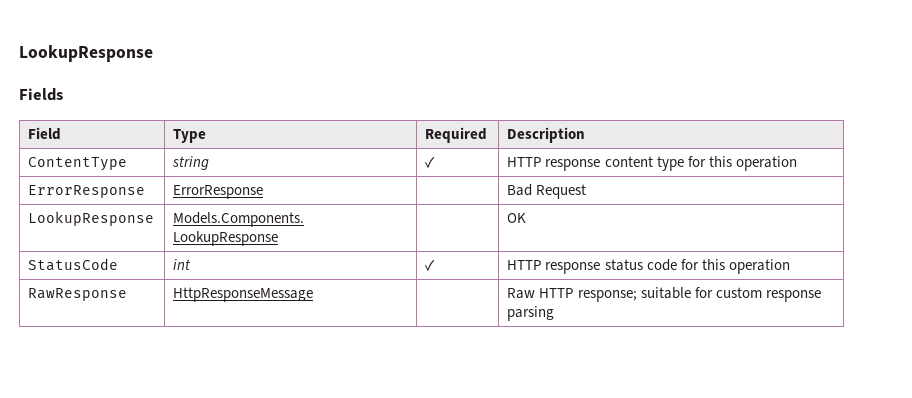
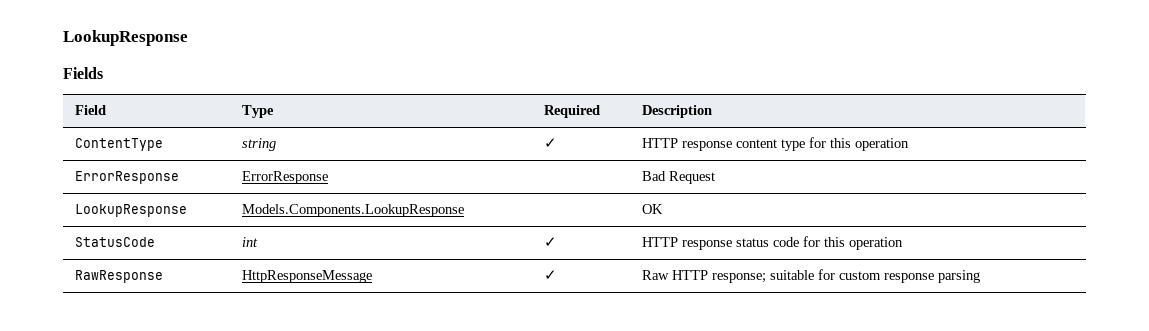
- RawResponse | HttpResponseMessage | | Raw HTTP response; suitable for custom response parsing
+ RawResponse | HttpResponseMessage | ✓ | Raw HTTP response; suitable for custom response parsing

